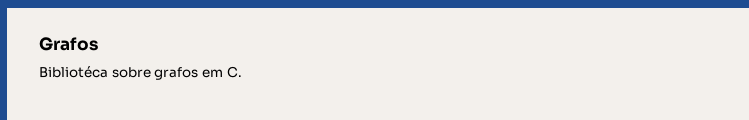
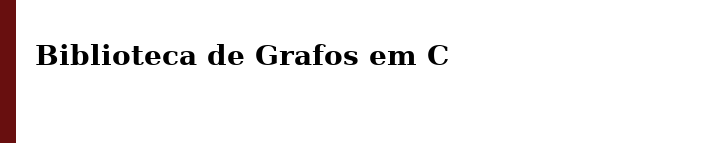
- Grafos
- Bibliotéca sobre grafos em C.
+ Biblioteca de Grafos em C

